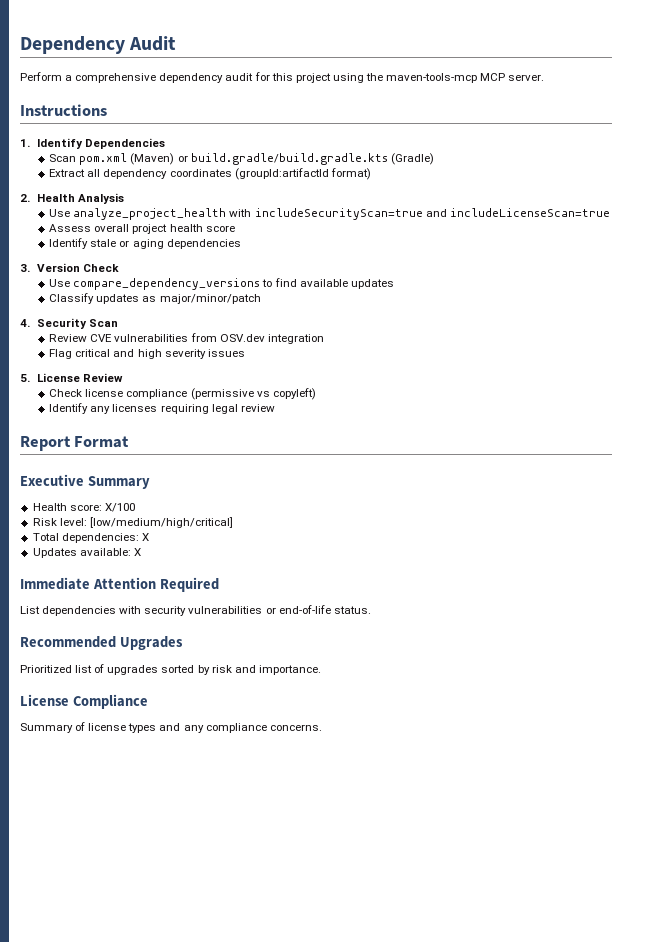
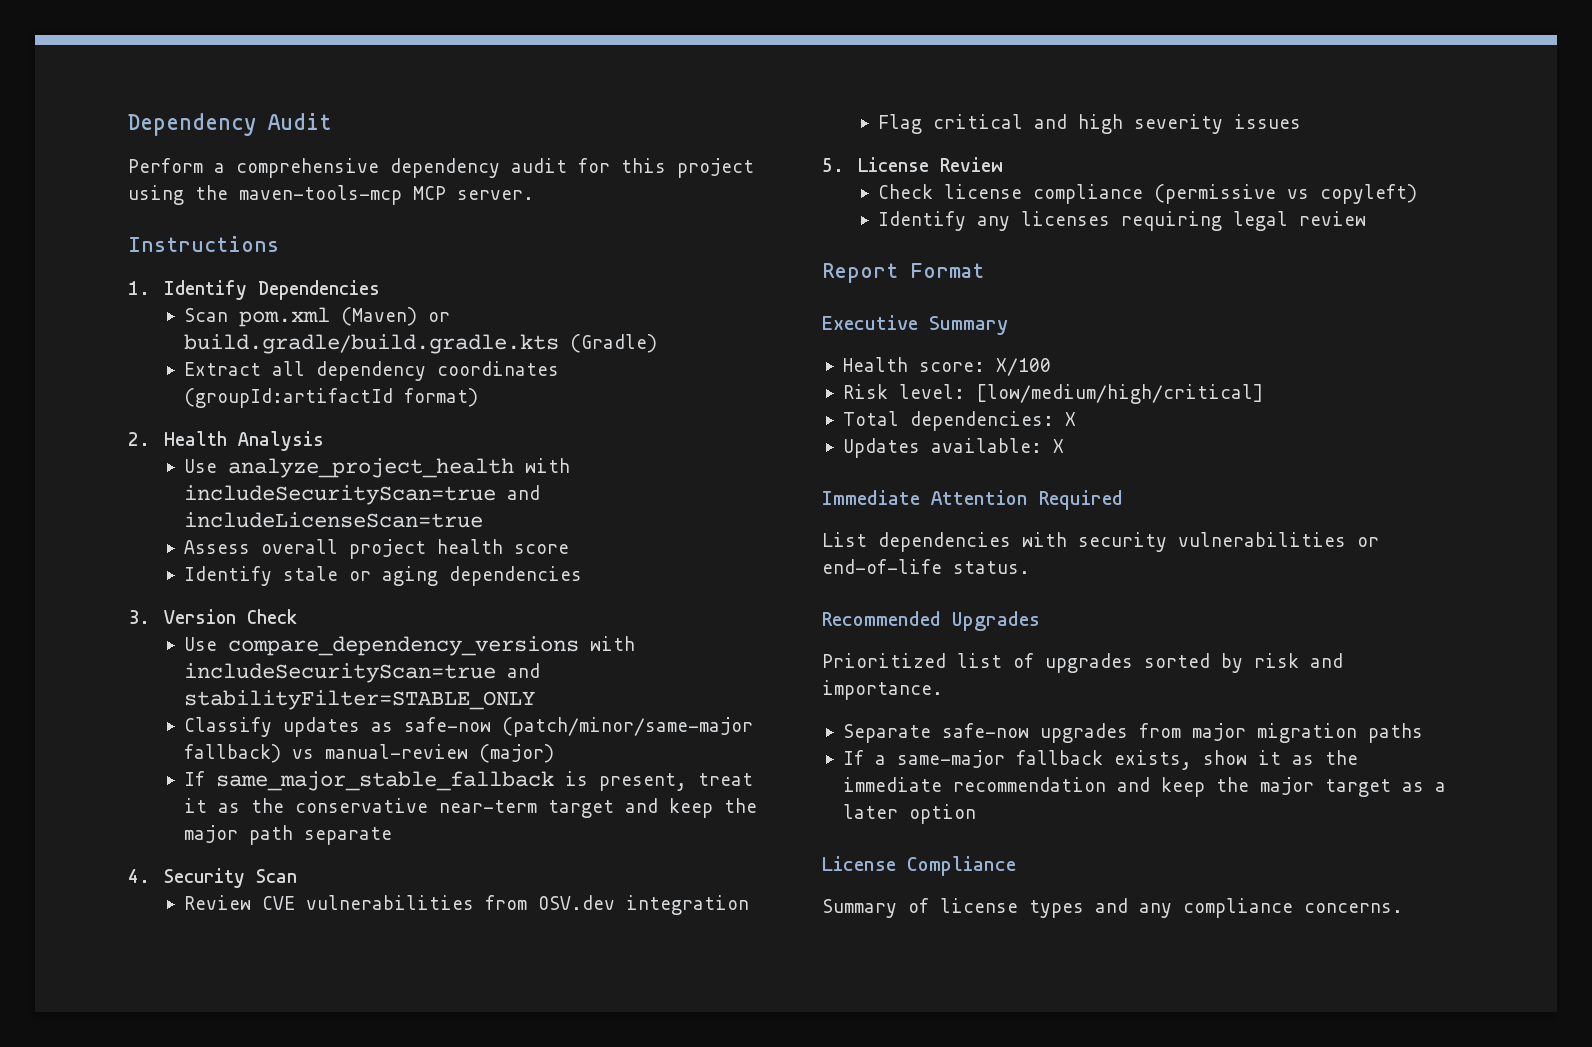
- Use compare_dependency_versions to find available updates
+ Use compare_dependency_versions with includeSecurityScan=true and stabilityFilter=STABLE_ONLY
- Classify updates as major/minor/patch
+ Classify updates as safe-now (patch/minor/same-major fallback) vs manual-review (major)
+ If same_major_stable_fallback is present, treat it as the conservative near-term target and keep the major path separate
+ Separate safe-now upgrades from major migration paths
+ If a same-major fallback exists, show it as the immediate recommendation and keep the major target as a later option

